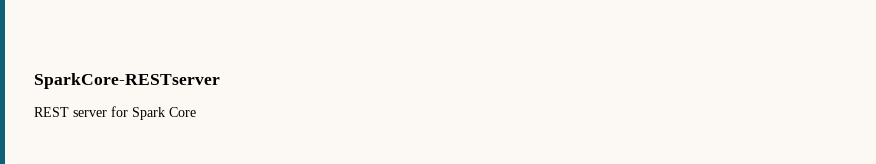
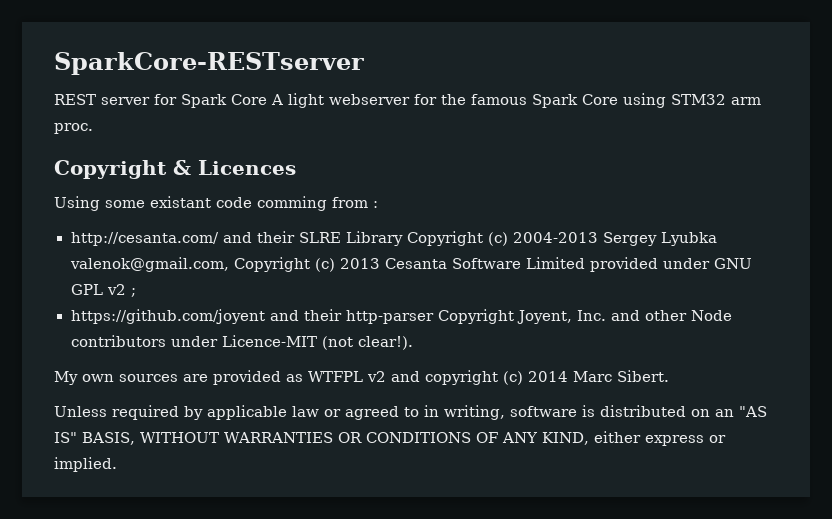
- REST server for Spark Core
+ REST server for Spark Core A light webserver for the famous Spark Core using STM32 arm proc.
+ Copyright & Licences
+ Using some existant code comming from :
+ http://cesanta.com/ and their SLRE Library Copyright (c) 2004-2013 Sergey Lyubka valenok@gmail.com, Copyright (c) 2013 Cesanta Software Limited provided under GNU GPL v2 ;
+ https://github.com/joyent and their http-parser Copyright Joyent, Inc. and other Node contributors under Licence-MIT (not clear!).
+ My own sources are provided as WTFPL v2 and copyright (c) 2014 Marc Sibert.
+ Unless required by applicable law or agreed to in writing, software is distributed on an "AS IS" BASIS, WITHOUT WARRANTIES OR CONDITIONS OF ANY KIND, either express or implied.

